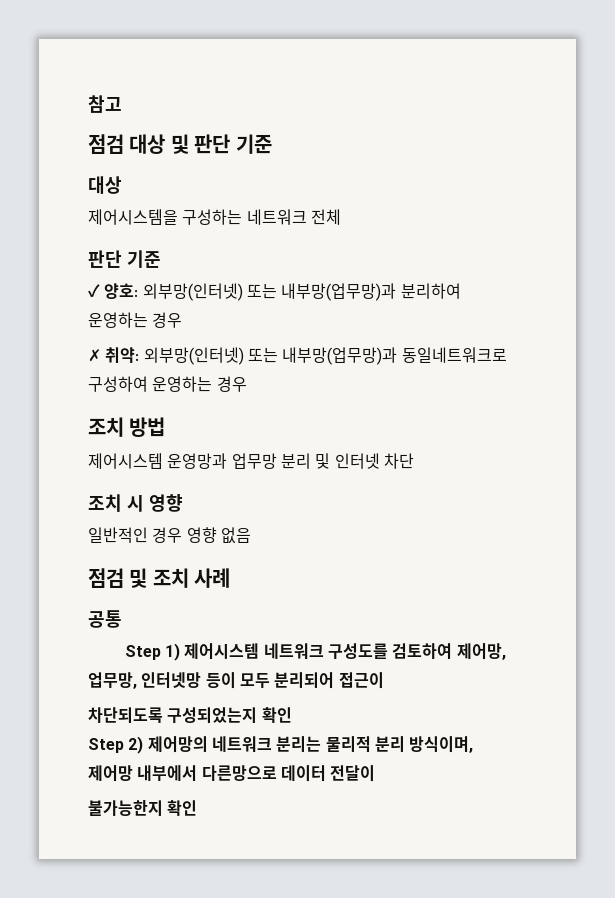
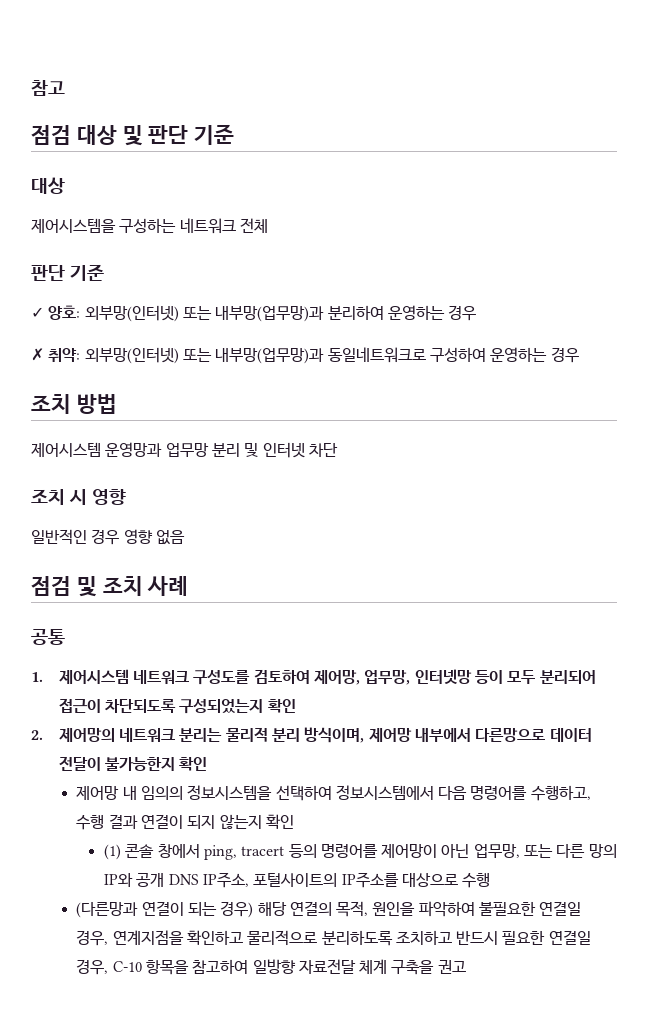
- Step 1) 제어시스템 네트워크 구성도를 검토하여 제어망, 업무망, 인터넷망 등이 모두 분리되어 접근이
- 차단되도록 구성되었는지 확인
+ 1. 제어시스템 네트워크 구성도를 검토하여 제어망, 업무망, 인터넷망 등이 모두 분리되어 접근이 차단되도록 구성되었는지 확인
- Step 2) 제어망의 네트워크 분리는 물리적 분리 방식이며, 제어망 내부에서 다른망으로 데이터 전달이
- 불가능한지 확인
+ 2. 제어망의 네트워크 분리는 물리적 분리 방식이며, 제어망 내부에서 다른망으로 데이터 전달이 불가능한지 확인
+ 제어망 내 임의의 정보시스템을 선택하여 정보시스템에서 다음 명령어를 수행하고, 수행 결과 연결이 되지 않는지 확인
+ (1) 콘솔 창에서 ping, tracert 등의 명령어를 제어망이 아닌 업무망, 또는 다른 망의 IP와 공개 DNS IP주소, 포털사이트의 IP주소를 대상으로 수행
+ (다른망과 연결이 되는 경우) 해당 연결의 목적, 원인을 파악하여 불필요한 연결일 경우, 연계지점을 확인하고 물리적으로 분리하도록 조치하고 반드시 필요한 연결일 경우, C-10 항목을 참고하여 일방향 자료전달 체계 구축을 권고

